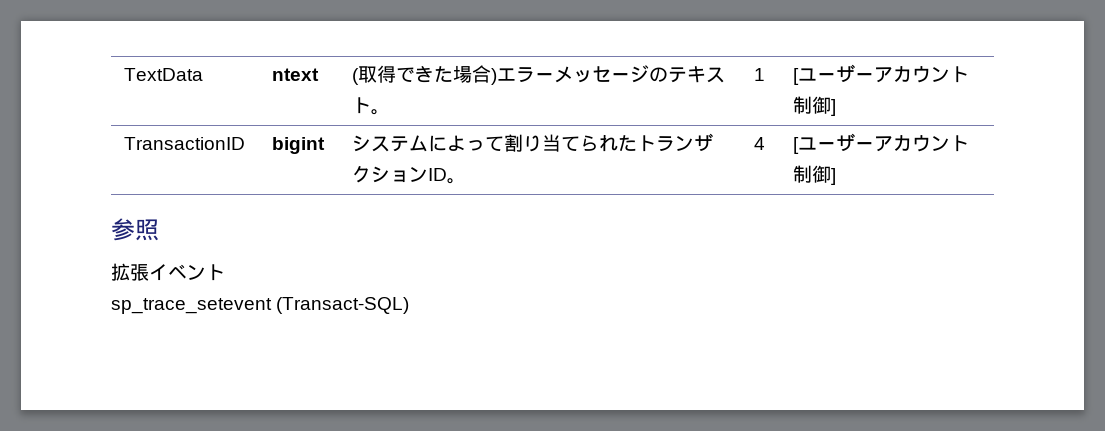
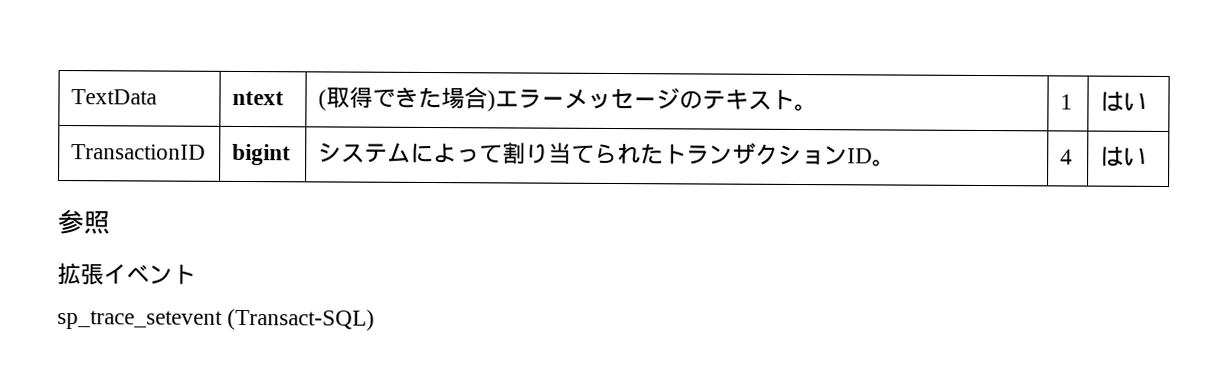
- TextData | ntext | (取得できた場合)エラーメッセージのテキスト。 | 1 | [ユーザーアカウント制御]
+ TextData | ntext | (取得できた場合)エラーメッセージのテキスト。 | 1 | はい
- TransactionID | bigint | システムによって割り当てられたトランザクションID。 | 4 | [ユーザーアカウント制御]
+ TransactionID | bigint | システムによって割り当てられたトランザクションID。 | 4 | はい

